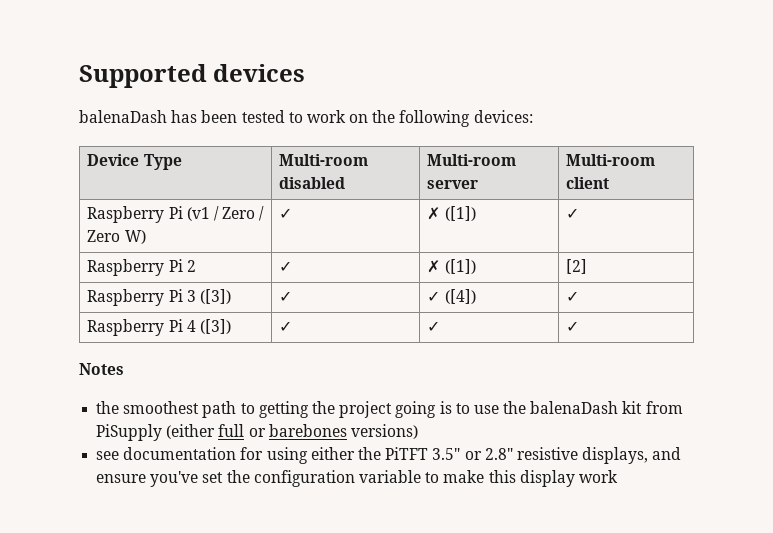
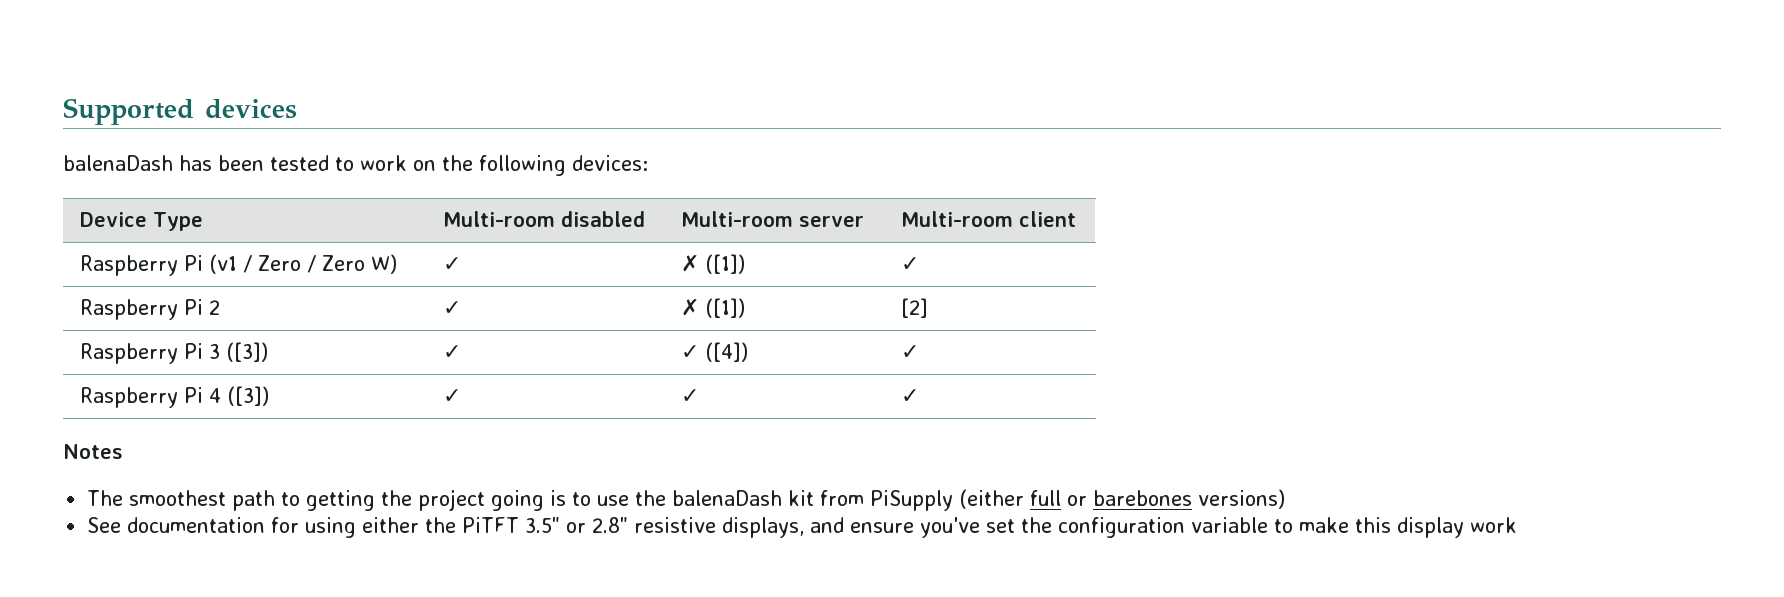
- the smoothest path to getting the project going is to use the balenaDash kit from PiSupply (either full or barebones versions)
+ The smoothest path to getting the project going is to use the balenaDash kit from PiSupply (either full or barebones versions)
- see documentation for using either the PiTFT 3.5" or 2.8" resistive displays, and ensure you've set the configuration variable to make this display work
+ See documentation for using either the PiTFT 3.5" or 2.8" resistive displays, and ensure you've set the configuration variable to make this display work

